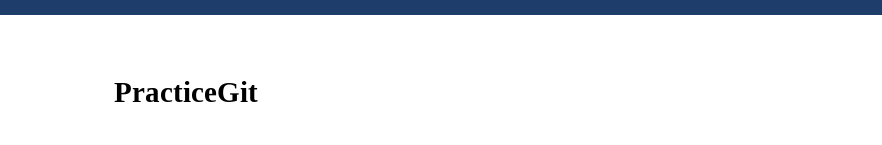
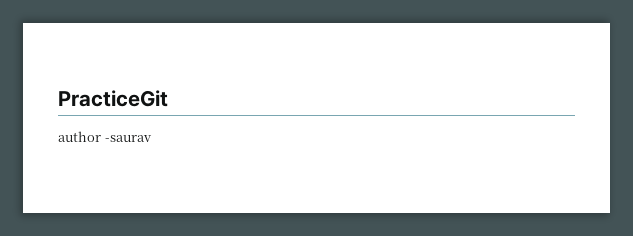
+ author -saurav

